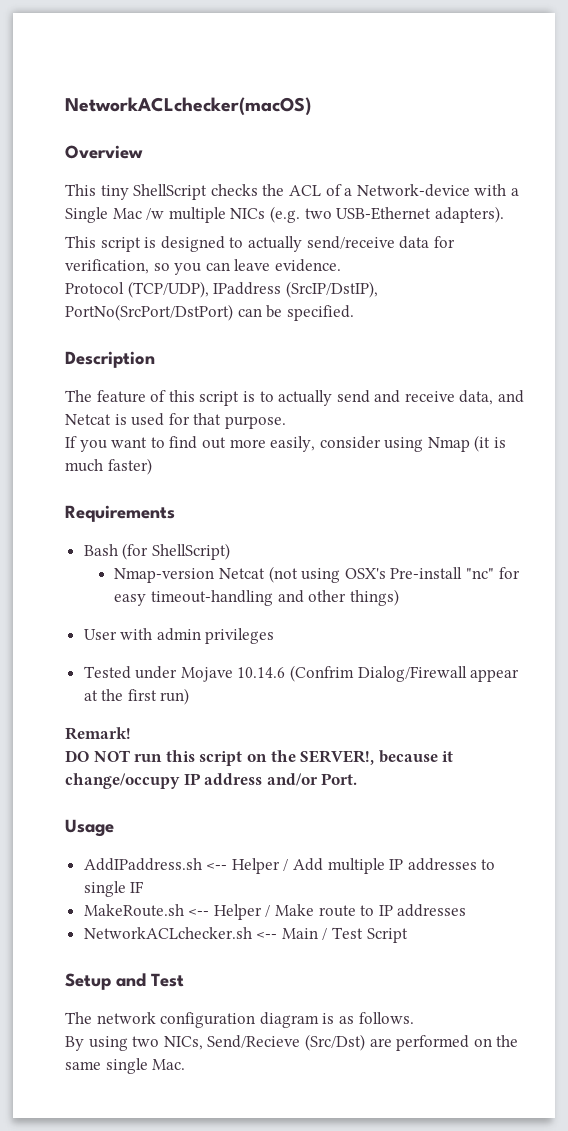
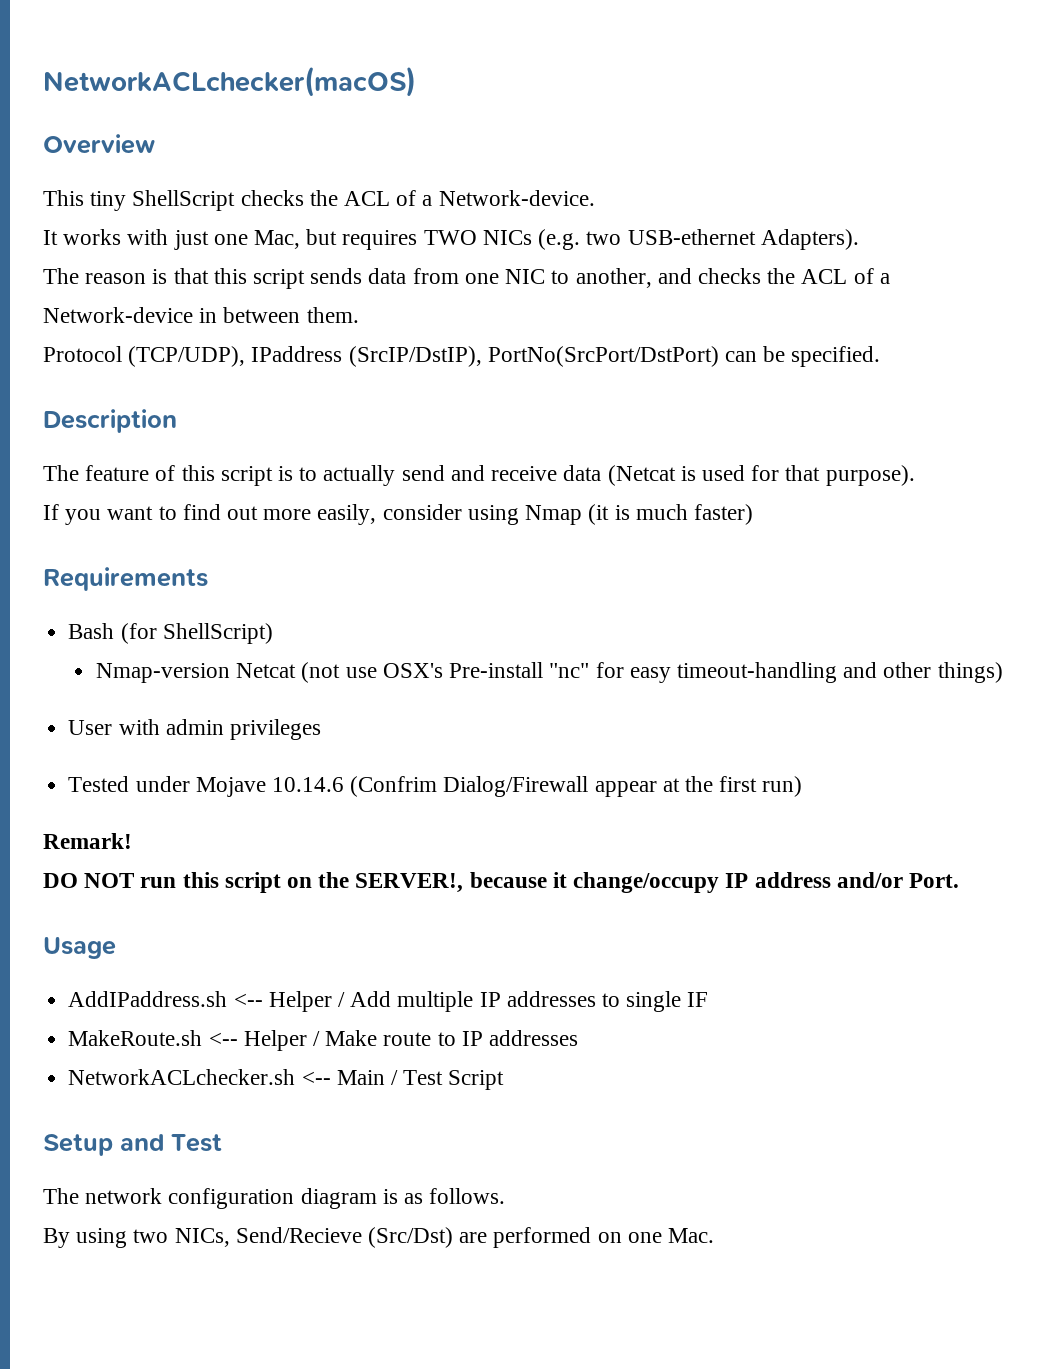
- This tiny ShellScript checks the ACL of a Network-device with a Single Mac /w multiple NICs (e.g. two USB-Ethernet adapters).
- This script is designed to actually send/receive data for verification, so you can leave evidence.
+ This tiny ShellScript checks the ACL of a Network-device.
+ It works with just one Mac, but requires TWO NICs (e.g. two USB-ethernet Adapters).
+ The reason is that this script sends data from one NIC to another, and checks the ACL of a Network-device in between them.
- The feature of this script is to actually send and receive data, and Netcat is used for that purpose.
+ The feature of this script is to actually send and receive data (Netcat is used for that purpose).
- Nmap-version Netcat (not using OSX's Pre-install "nc" for easy timeout-handling and other things)
+ Nmap-version Netcat (not use OSX's Pre-install "nc" for easy timeout-handling and other things)
- By using two NICs, Send/Recieve (Src/Dst) are performed on the same single Mac.
+ By using two NICs, Send/Recieve (Src/Dst) are performed on one Mac.

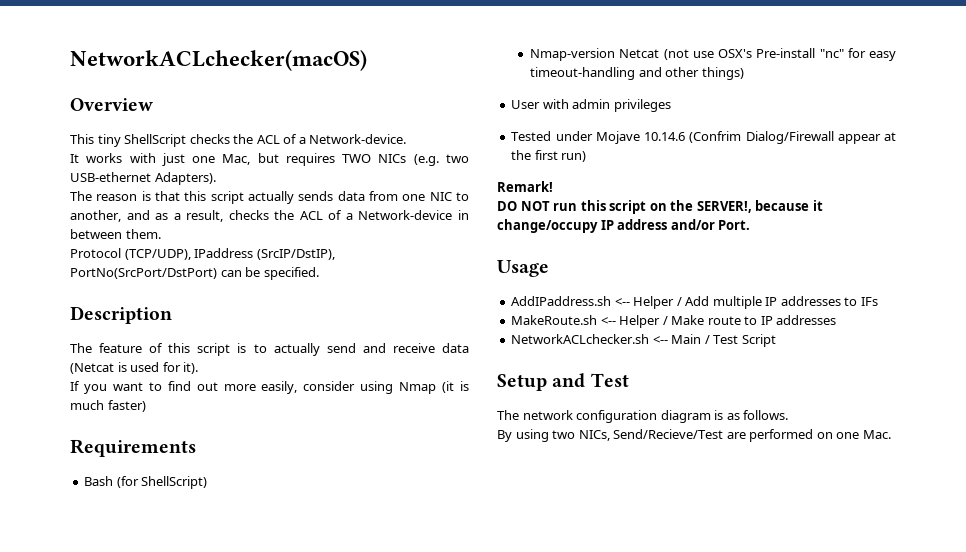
- The reason is that this script sends data from one NIC to another, and checks the ACL of a Network-device in between them.
+ The reason is that this script actually sends data from one NIC to another, and as a result, checks the ACL of a Network-device in between them.
- The feature of this script is to actually send and receive data (Netcat is used for that purpose).
+ The feature of this script is to actually send and receive data (Netcat is used for it).
- AddIPaddress.sh <-- Helper / Add multiple IP addresses to single IF
+ AddIPaddress.sh <-- Helper / Add multiple IP addresses to IFs
- By using two NICs, Send/Recieve (Src/Dst) are performed on one Mac.
+ By using two NICs, Send/Recieve/Test are performed on one Mac.

